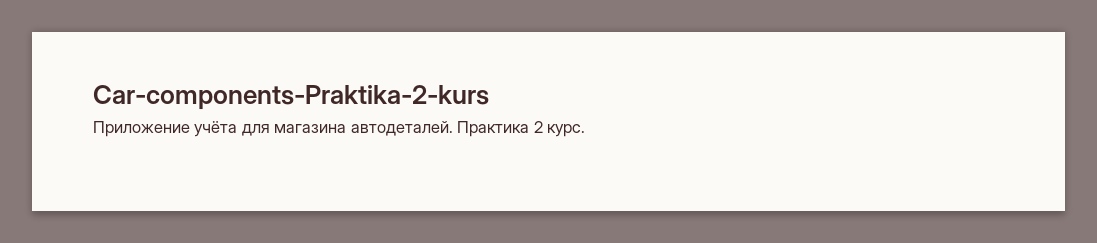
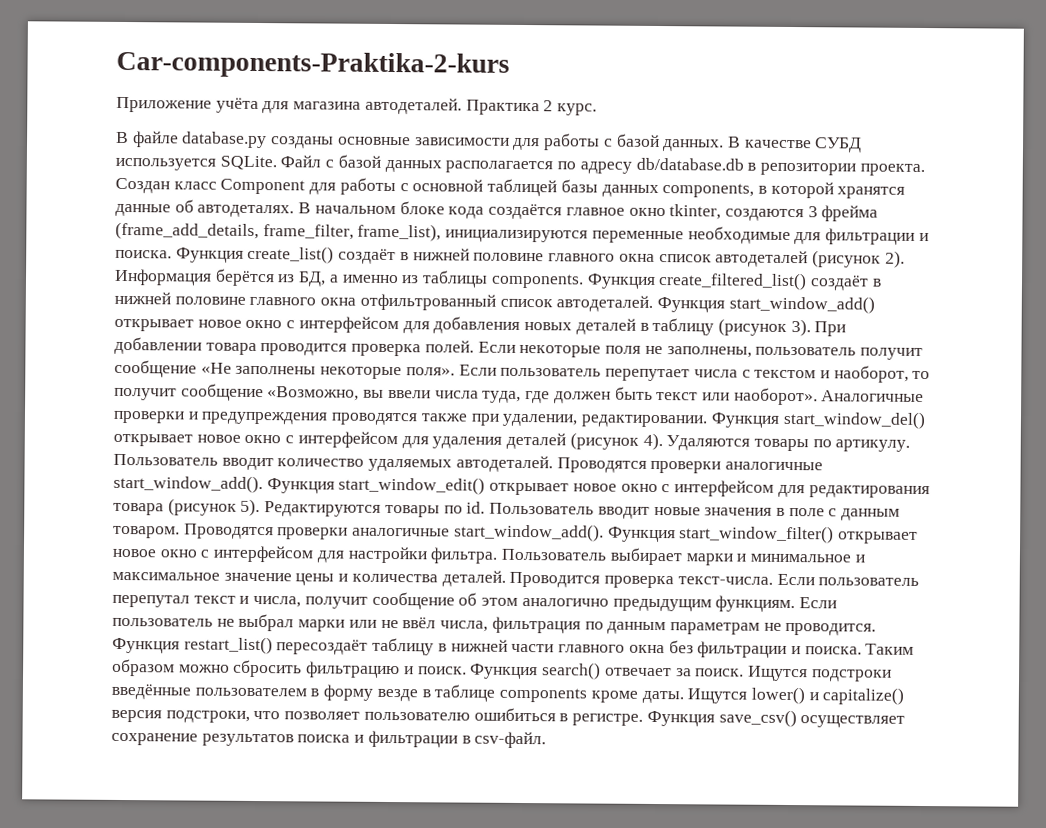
+ В файле database.py созданы основные зависимости для работы с базой данных. В качестве СУБД используется SQLite. Файл с базой данных располагается по адресу db/database.db в репозитории проекта. Создан класс Component для работы с основной таблицей базы данных components, в которой хранятся данные об автодеталях. В начальном блоке кода создаётся главное окно tkinter, создаются 3 фрейма (frame_add_details, frame_filter, frame_list), инициализируются переменные необходимые для фильтрации и поиска. Функция create_list() создаёт в нижней половине главного окна список автодеталей (рисунок 2). Информация берётся из БД, а именно из таблицы components. Функция create_filtered_list() создаёт в нижней половине главного окна отфильтрованный список автодеталей. Функция start_window_add() открывает новое окно с интерфейсом для добавления новых деталей в таблицу (рисунок 3). При добавлении товара проводится проверка полей. Если некоторые поля не заполнены, пользователь получит сообщение «Не заполнены некоторые поля». Если пользователь перепутает числа с текстом и наоборот, то получит сообщение «Возможно, вы ввели числа туда, где должен быть текст или наоборот». Аналогичные проверки и предупреждения проводятся также при удалении, редактировании. Функция start_window_del() открывает новое окно с интерфейсом для удаления деталей (рисунок 4). Удаляются товары по артикулу. Пользователь вводит количество удаляемых автодеталей. Проводятся проверки аналогичные start_window_add(). Функция start_window_edit() открывает новое окно с интерфейсом для редактирования товара (рисунок 5). Редактируются товары по id. Пользователь вводит новые значения в поле с данным товаром. Проводятся проверки аналогичные start_window_add(). Функция start_window_filter() открывает новое окно с интерфейсом для настройки фильтра. Пользователь выбирает марки и минимальное и максимальное значение цены и количества деталей. Проводится проверка текст-числа. Если пользователь перепутал текст и числа, получит сообщение об этом аналогично предыдущим функциям. Если пользователь не выбрал марки или не ввёл числа, фильтрация по данным параметрам не проводится. Функция restart_list() пересоздаёт таблицу в нижней части главного окна без фильтрации и поиска. Таким образом можно сбросить фильтрацию и поиск. Функция search() отвечает за поиск. Ищутся подстроки введённые пользователем в форму везде в таблице components кроме даты. Ищутся lower() и capitalize() версия подстроки, что позволяет пользователю ошибиться в регистре. Функция save_csv() осуществляет сохранение результатов поиска и фильтрации в csv-файл.

